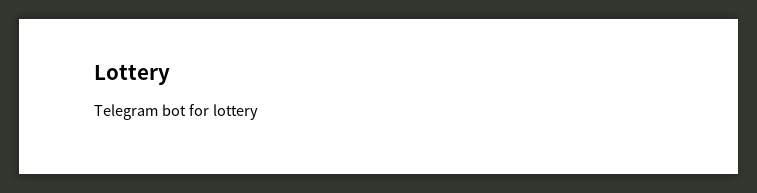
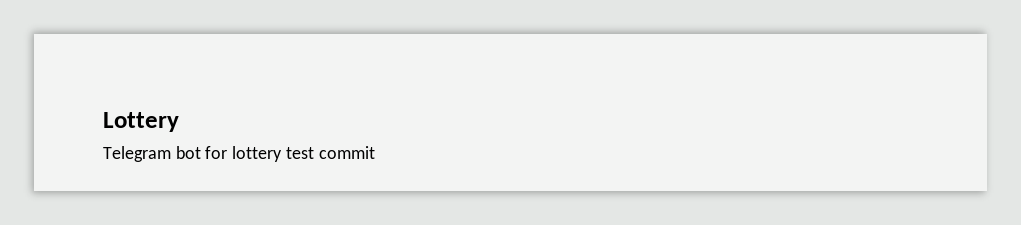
- Telegram bot for lottery
+ Telegram bot for lottery test commit

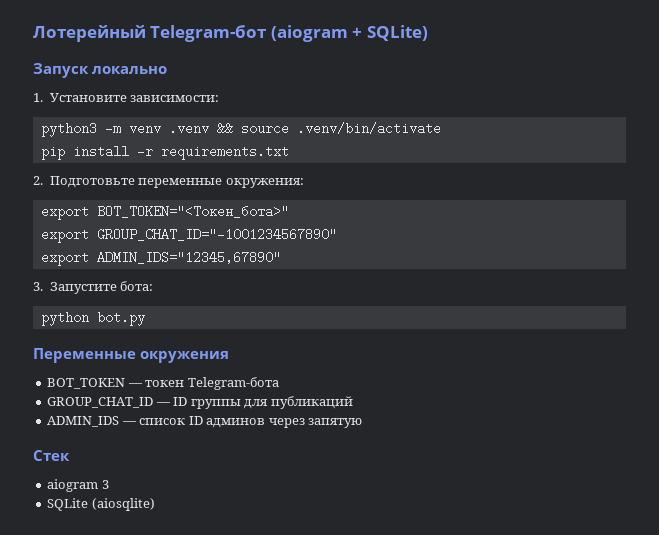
- Lottery
- Telegram bot for lottery test commit
+ Лотерейный Telegram-бот (aiogram + SQLite)
+ Запуск локально
+ 1. Установите зависимости:
+ python3 -m venv .venv && source .venv/bin/activate
+ pip install -r requirements.txt
+ 2. Подготовьте переменные окружения:
+ export BOT_TOKEN="<Токен_бота>"
+ export GROUP_CHAT_ID="-1001234567890"
+ export ADMIN_IDS="12345,67890"
+ 3. Запустите бота:
+ python bot.py
+ Переменные окружения
+ BOT_TOKEN — токен Telegram-бота
+ GROUP_CHAT_ID — ID группы для публикаций
+ ADMIN_IDS — список ID админов через запятую
+ Стек
+ aiogram 3
+ SQLite (aiosqlite)

